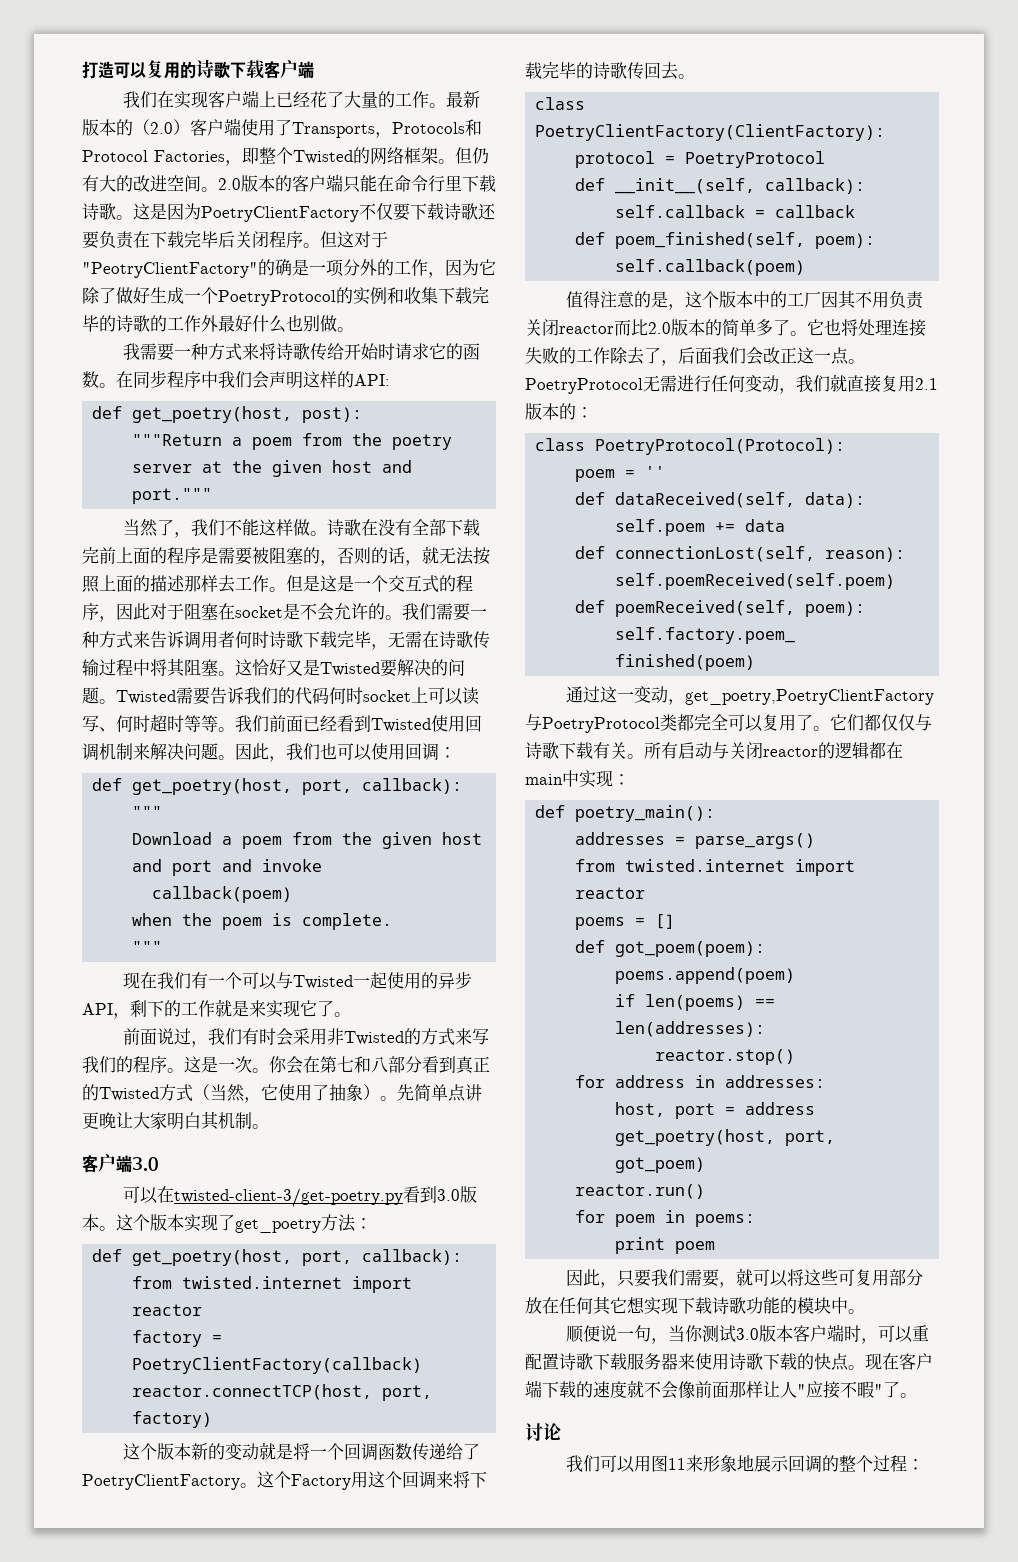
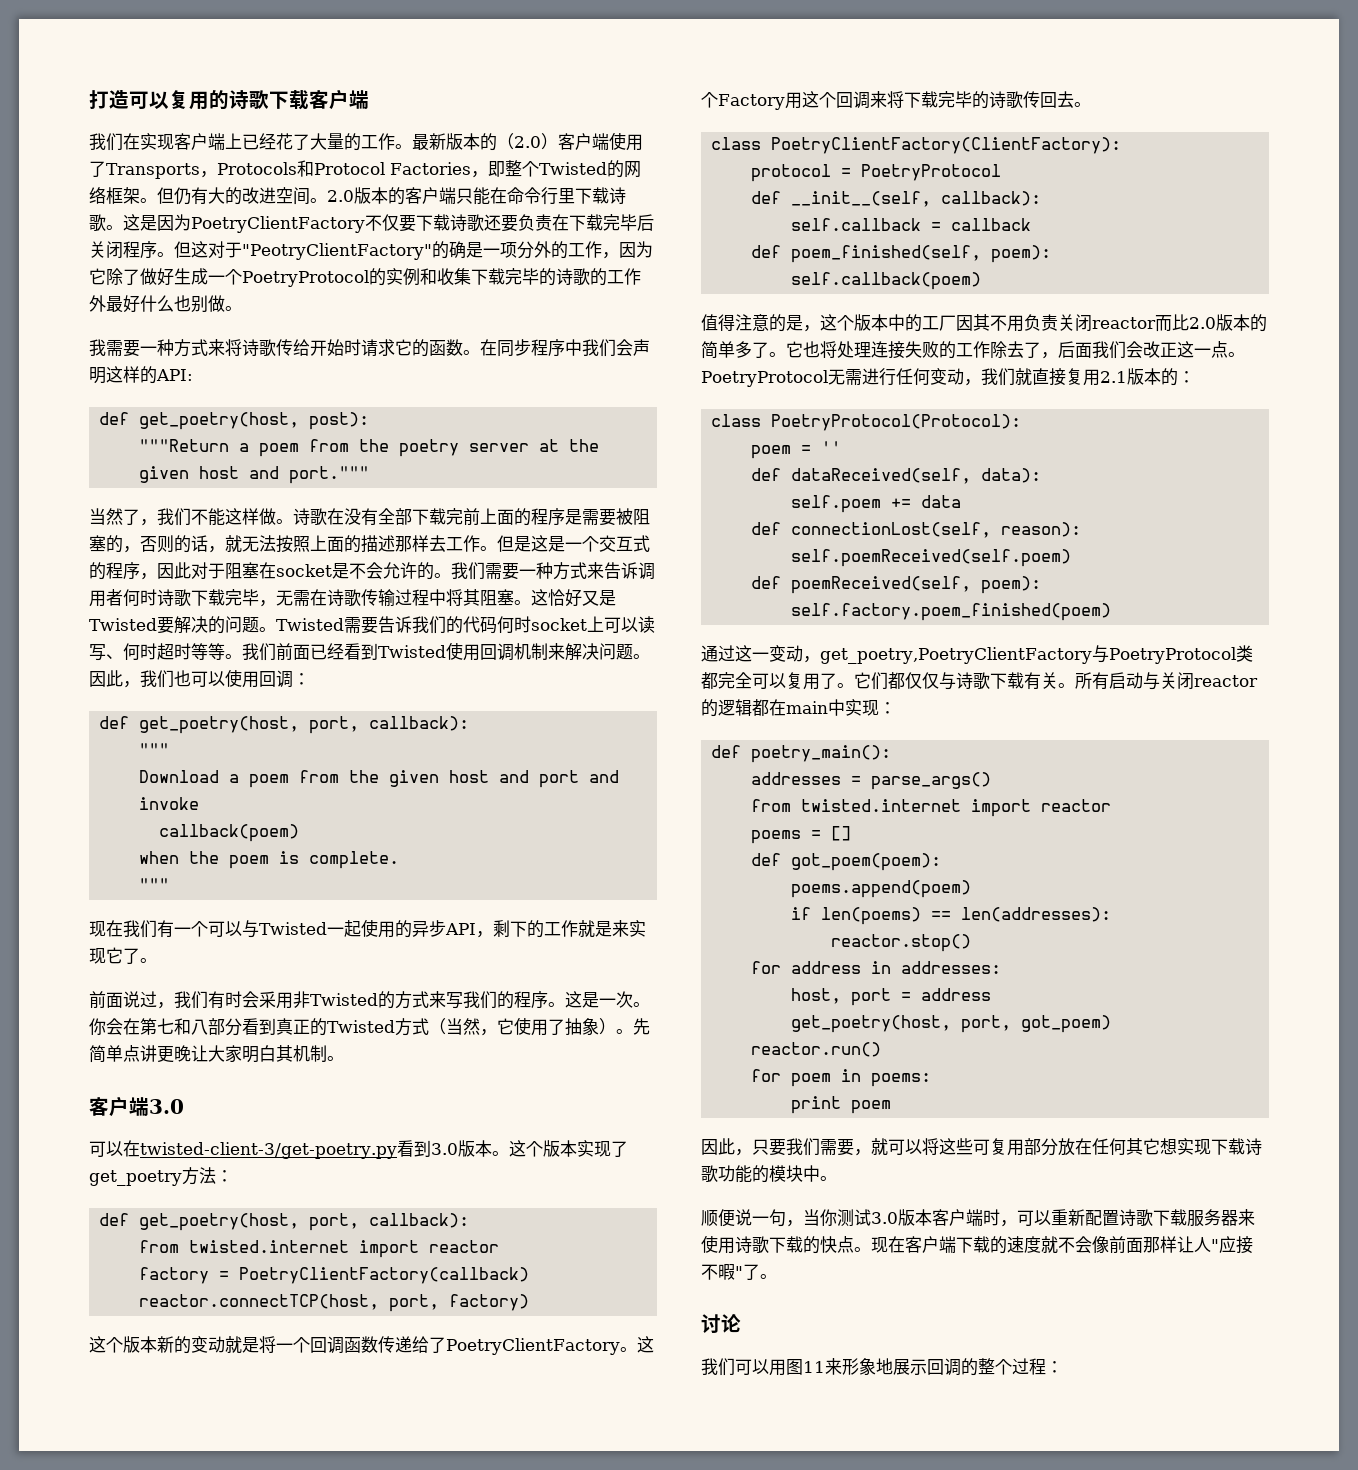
- 顺便说一句，当你测试3.0版本客户端时，可以重配置诗歌下载服务器来使用诗歌下载的快点。
+ 顺便说一句，当你测试3.0版本客户端时，可以重新配置诗歌下载服务器来使用诗歌下载的快点。

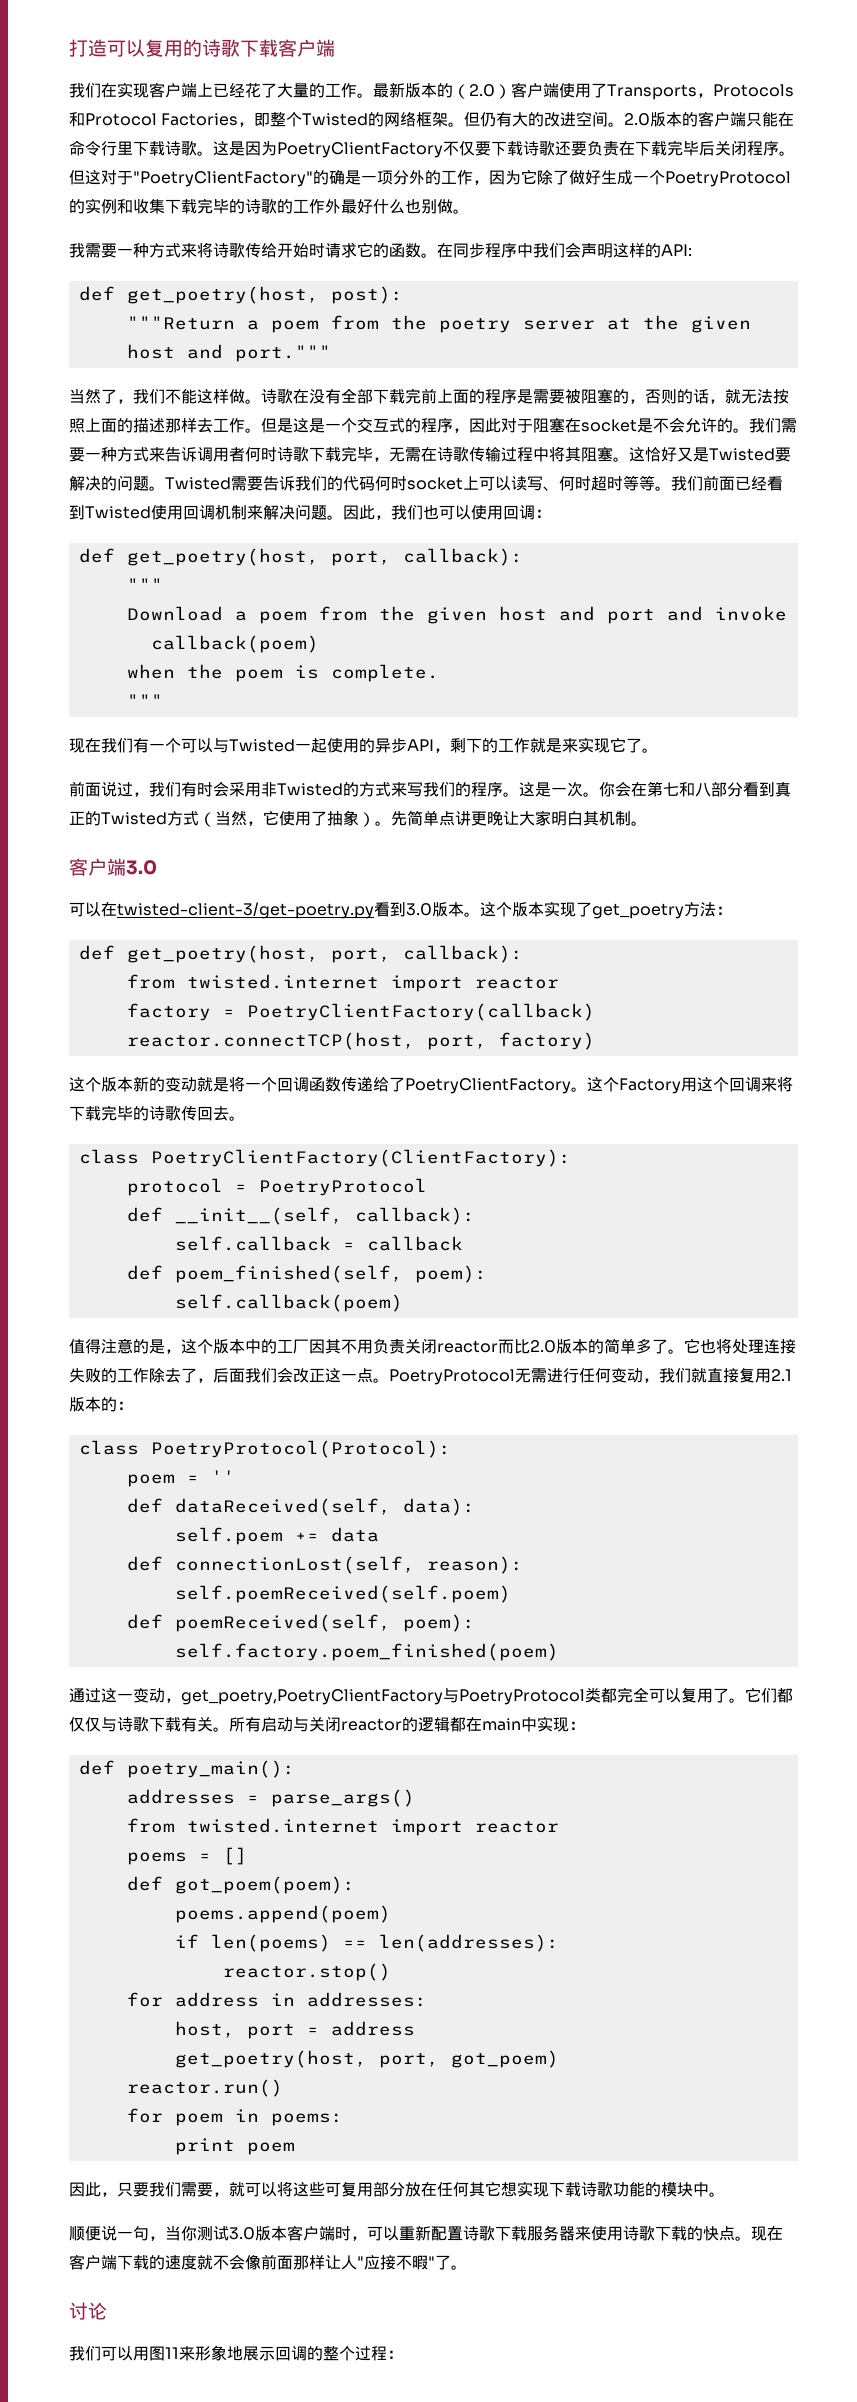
- 但这对于"PeotryClientFactory"的确是一项分外的工作，因为它除了做好生成一个PoetryProtocol的实例和收集下载完毕的诗歌的工作外最好什么也别做。
+ 但这对于"PoetryClientFactory"的确是一项分外的工作，因为它除了做好生成一个PoetryProtocol的实例和收集下载完毕的诗歌的工作外最好什么也别做。

